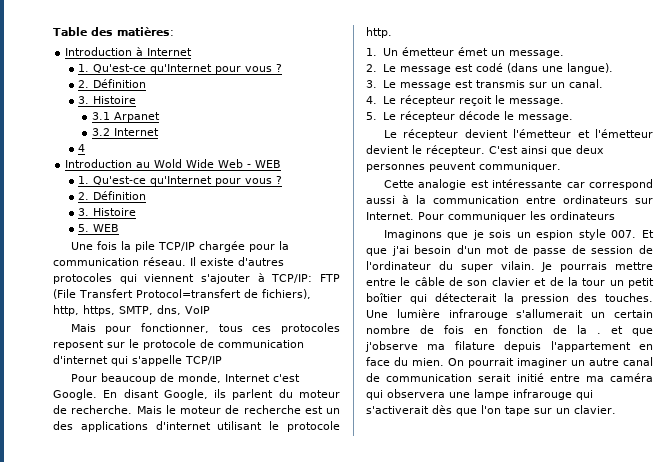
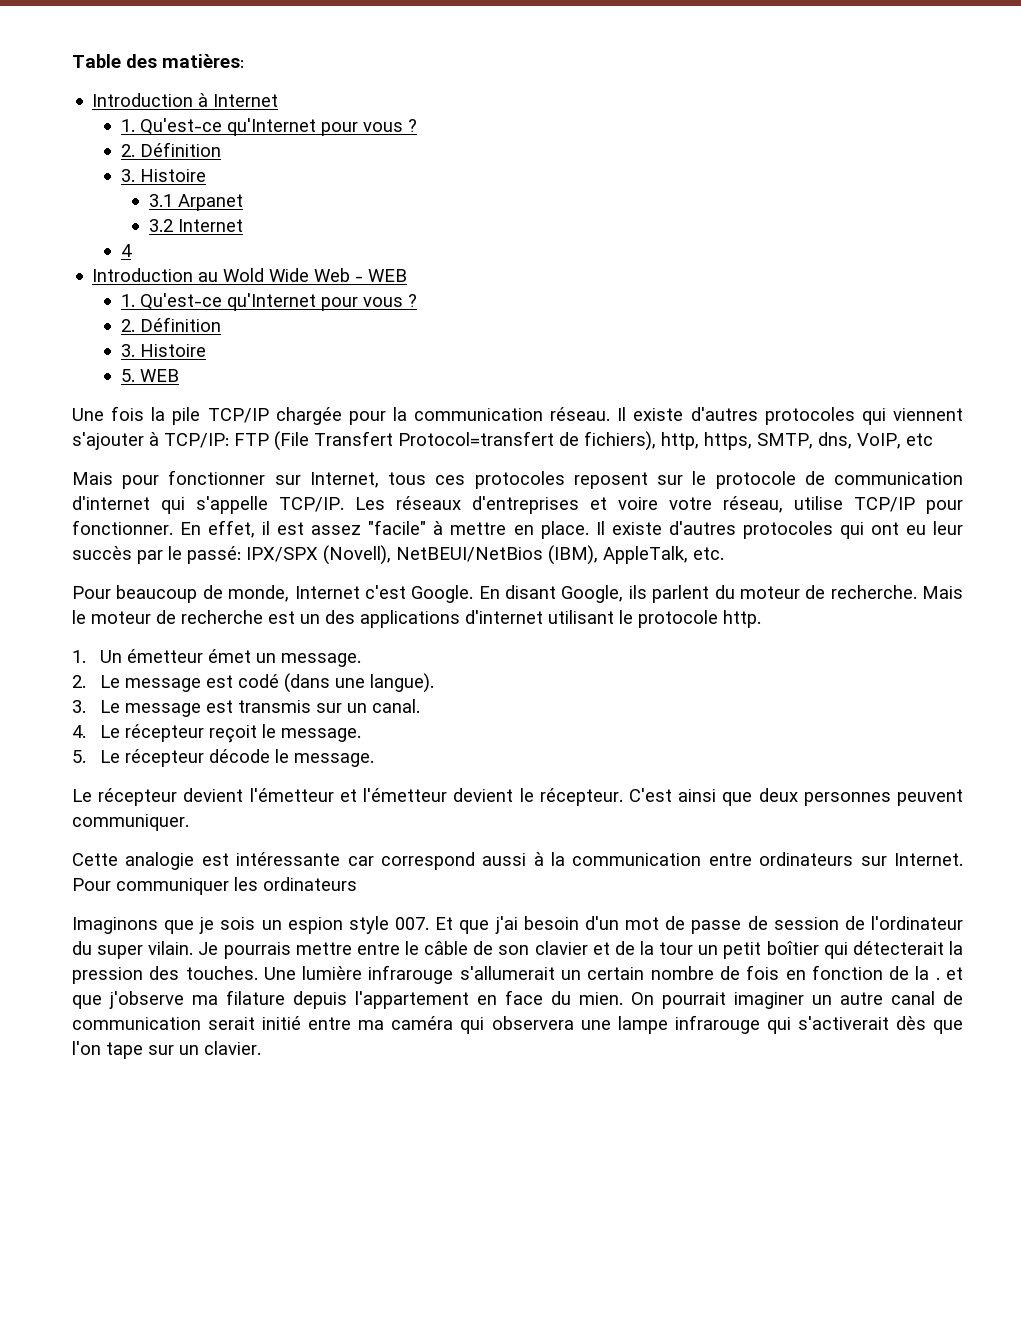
- Il existe d'autres protocoles qui viennent s'ajouter à TCP/IP: FTP (File Transfert Protocol=transfert de fichiers), http, https, SMTP, dns, VoIP
+ Il existe d'autres protocoles qui viennent s'ajouter à TCP/IP: FTP (File Transfert Protocol=transfert de fichiers), http, https, SMTP, dns, VoIP, etc
- Mais pour fonctionner, tous ces protocoles reposent sur le protocole de communication d'internet qui s'appelle TCP/IP
+ Mais pour fonctionner sur Internet, tous ces protocoles reposent sur le protocole de communication d'internet qui s'appelle TCP/IP. Les réseaux d'entreprises et voire votre réseau, utilise TCP/IP pour fonctionner. En effet, il est assez "facile" à mettre en place. Il existe d'autres protocoles qui ont eu leur succès par le passé: IPX/SPX (Novell), NetBEUI/NetBios (IBM), AppleTalk, etc.

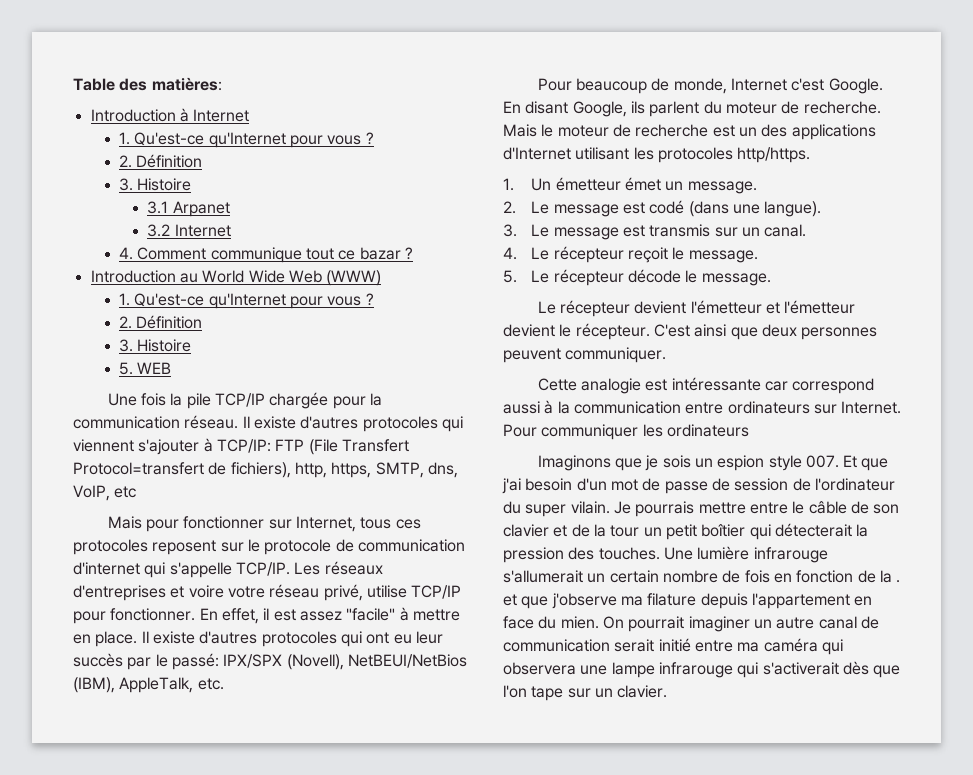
- 4
+ 4. Comment communique tout ce bazar ?
- Introduction au Wold Wide Web - WEB
+ Introduction au World Wide Web (WWW)
- Les réseaux d'entreprises et voire votre réseau, utilise TCP/IP pour fonctionner.
+ Les réseaux d'entreprises et voire votre réseau privé, utilise TCP/IP pour fonctionner.
- Mais le moteur de recherche est un des applications d'internet utilisant le protocole http.
+ Mais le moteur de recherche est un des applications d'Internet utilisant les protocoles http/https.

